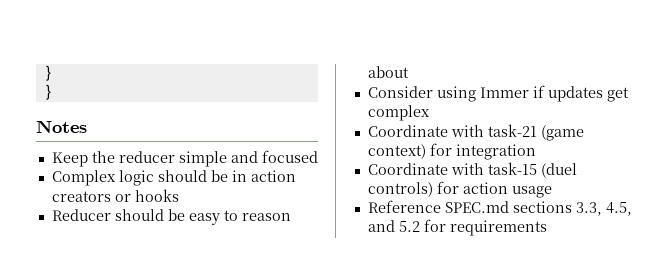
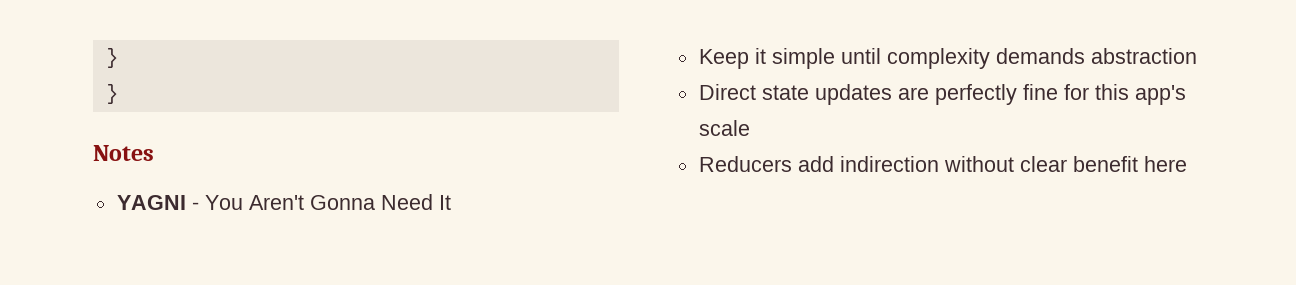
- Keep the reducer simple and focused
- Complex logic should be in action creators or hooks
- Reducer should be easy to reason about
- Consider using Immer if updates get complex
- Coordinate with task-21 (game context) for integration
- Coordinate with task-15 (duel controls) for action usage
- Reference SPEC.md sections 3.3, 4.5, and 5.2 for requirements
+ YAGNI - You Aren't Gonna Need It
+ Keep it simple until complexity demands abstraction
+ Direct state updates are perfectly fine for this app's scale
+ Reducers add indirection without clear benefit here

